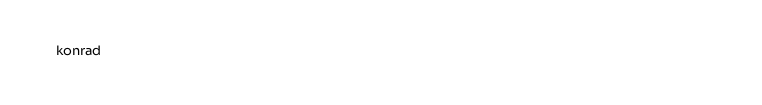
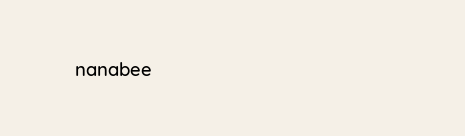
- konrad
+ nanabee

